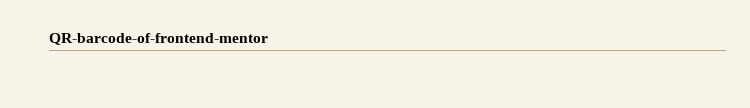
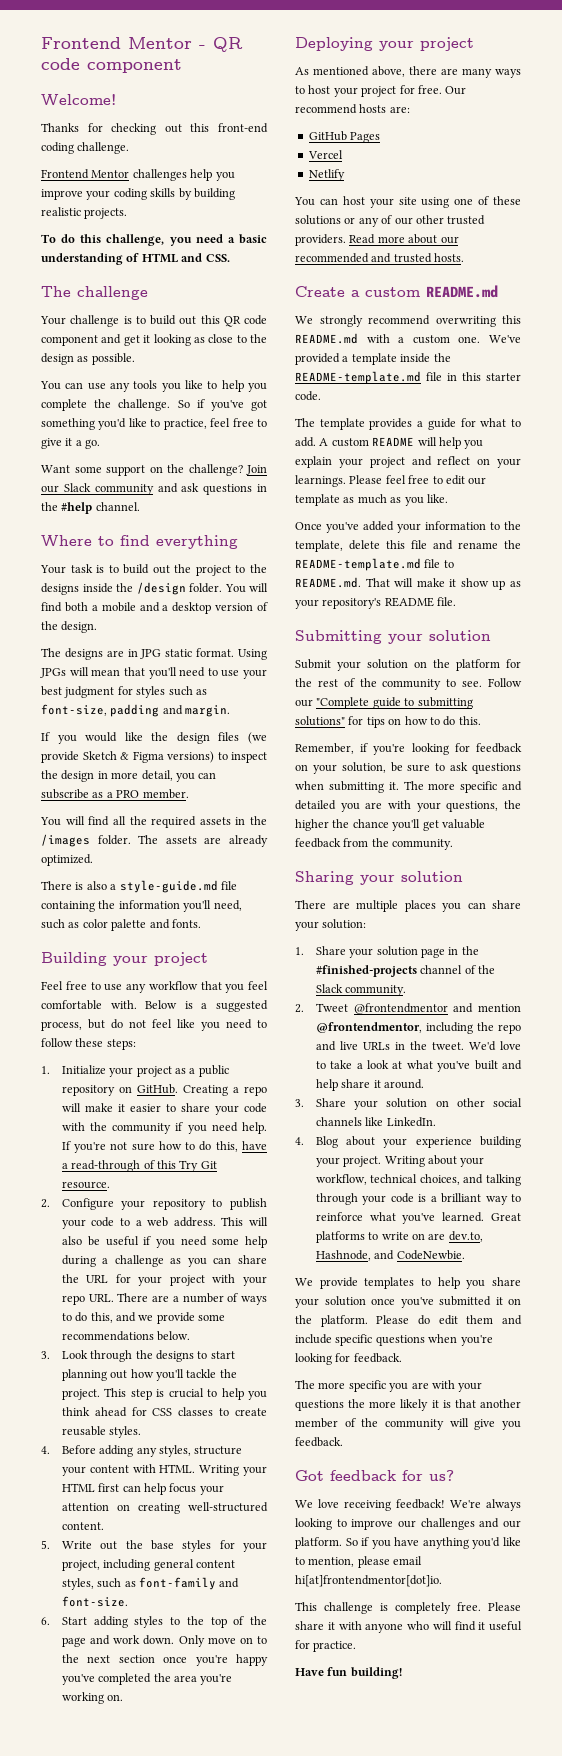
- QR-barcode-of-frontend-mentor
+ Frontend Mentor - QR code component
+ Welcome!
+ Thanks for checking out this front-end coding challenge.
+ Frontend Mentor challenges help you improve your coding skills by building realistic projects.
+ To do this challenge, you need a basic understanding of HTML and CSS.
+ The challenge
+ Your challenge is to build out this QR code component and get it looking as close to the design as possible.
+ You can use any tools you like to help you complete the challenge. So if you've got something you'd like to practice, feel free to give it a go.
+ Want some support on the challenge? Join our Slack community and ask questions in the #help channel.
+ Where to find everything
+ Your task is to build out the project to the designs inside the /design folder. You will find both a mobile and a desktop version of the design.
+ The designs are in JPG static format. Using JPGs will mean that you'll need to use your best judgment for styles such as font-size, padding and margin.
+ If you would like the design files (we provide Sketch & Figma versions) to inspect the design in more detail, you can subscribe as a PRO member.
+ You will find all the required assets in the /images folder. The assets are already optimized.
+ There is also a style-guide.md file containing the information you'll need, such as color palette and fonts.
+ Building your project
+ Feel free to use any workflow that you feel comfortable with. Below is a suggested process, but do not feel like you need to follow these steps:
+ 1. Initialize your project as a public repository on GitHub. Creating a repo will make it easier to share your code with the community if you need help. If you're not sure how to do this, have a read-through of this Try Git resource.
+ 2. Configure your repository to publish your code to a web address. This will also be useful if you need some help during a challenge as you can share the URL for your project with your repo URL. There are a number of ways to do this, and we provide some recommendations below.
+ 3. Look through the designs to start planning out how you'll tackle the project. This step is crucial to help you think ahead for CSS classes to create reusable styles.
+ 4. Before adding any styles, structure your content with HTML. Writing your HTML first can help focus your attention on creating well-structured content.
+ 5. Write out the base styles for your project, including general content styles, such as font-family and font-size.
+ 6. Start adding styles to the top of the page and work down. Only move on to the next section once you're happy you've completed the area you're working on.
+ Deploying your project
+ As mentioned above, there are many ways to host your project for free. Our recommend hosts are:
+ GitHub Pages
+ Vercel
+ Netlify
+ You can host your site using one of these solutions or any of our other trusted providers. Read more about our recommended and trusted hosts.
+ Create a custom README.md
+ We strongly recommend overwriting this README.md with a custom one. We've provided a template inside the README-template.md file in this starter code.
+ The template provides a guide for what to add. A custom README will help you explain your project and reflect on your learnings. Please feel free to edit our template as much as you like.
+ Once you've added your information to the template, delete this file and rename the README-template.md file to README.md. That will make it show up as your repository's README file.
+ Submitting your solution
+ Submit your solution on the platform for the rest of the community to see. Follow our "Complete guide to submitting solutions" for tips on how to do this.
+ Remember, if you're looking for feedback on your solution, be sure to ask questions when submitting it. The more specific and detailed you are with your questions, the higher the chance you'll get valuable feedback from the community.
+ Sharing your solution
+ There are multiple places you can share your solution:
+ 1. Share your solution page in the #finished-projects channel of the Slack community.
+ 2. Tweet @frontendmentor and mention @frontendmentor, including the repo and live URLs in the tweet. We'd love to take a look at what you've built and help share it around.
+ 3. Share your solution on other social channels like LinkedIn.
+ 4. Blog about your experience building your project. Writing about your workflow, technical choices, and talking through your code is a brilliant way to reinforce what you've learned. Great platforms to write on are dev.to, Hashnode, and CodeNewbie.
+ We provide templates to help you share your solution once you've submitted it on the platform. Please do edit them and include specific questions when you're looking for feedback.
+ The more specific you are with your questions the more likely it is that another member of the community will give you feedback.
+ Got feedback for us?
+ We love receiving feedback! We're always looking to improve our challenges and our platform. So if you have anything you'd like to mention, please email hi[at]frontendmentor[dot]io.
+ This challenge is completely free. Please share it with anyone who will find it useful for practice.
+ Have fun building!

